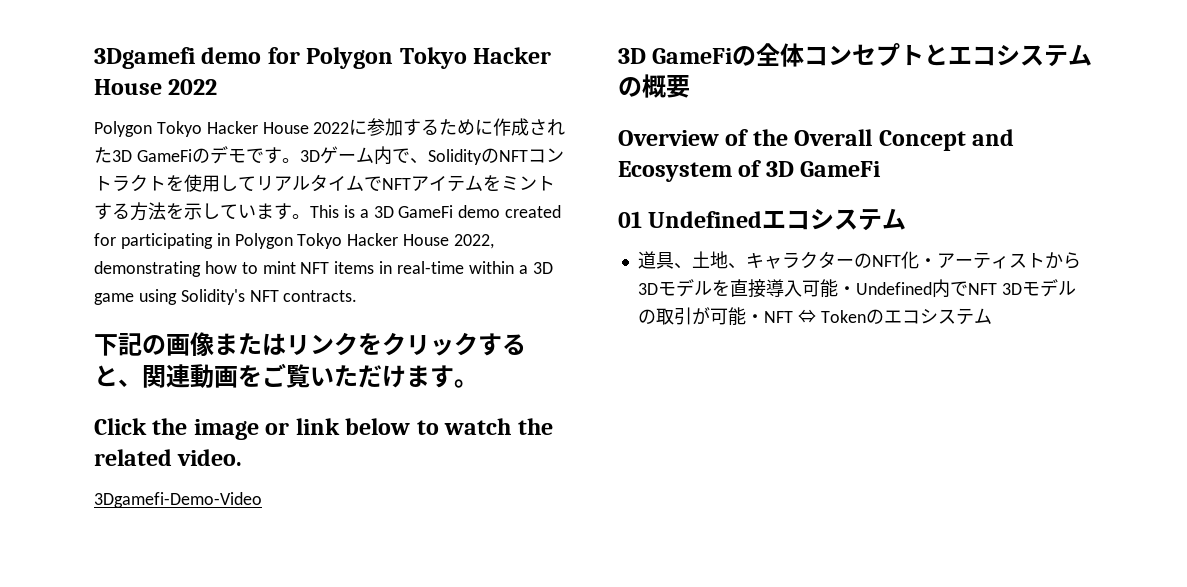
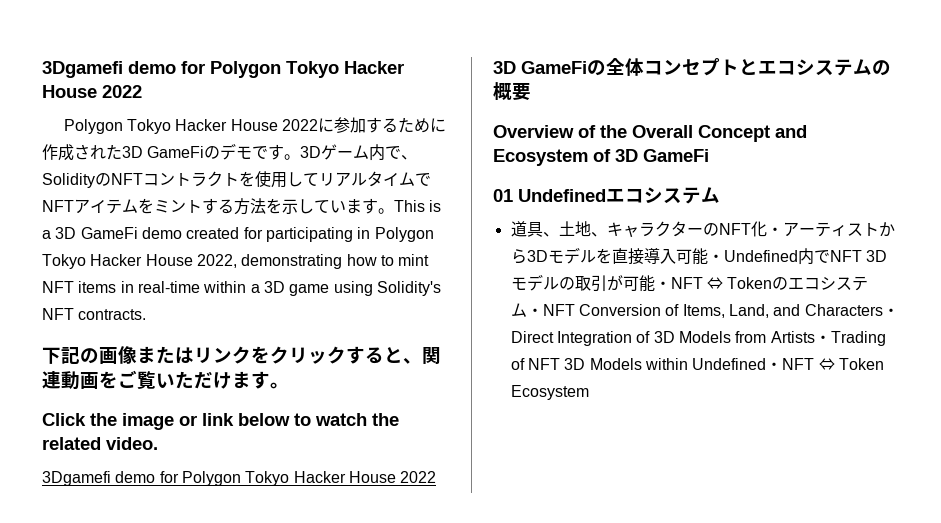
  Click the image or link below to watch the related video.
- 3Dgamefi-Demo-Video
+ 3Dgamefi demo for Polygon Tokyo Hacker House 2022
- 道具、土地、キャラクターのNFT化・アーティストから3Dモデルを直接導入可能・Undefined内でNFT 3Dモデルの取引が可能・NFT ⇔ Tokenのエコシステム
+ 道具、土地、キャラクターのNFT化・アーティストから3Dモデルを直接導入可能・Undefined内でNFT 3Dモデルの取引が可能・NFT ⇔ Tokenのエコシステム・NFT Conversion of Items, Land, and Characters・Direct Integration of 3D Models from Artists・Trading of NFT 3D Models within Undefined・NFT ⇔ Token Ecosystem

